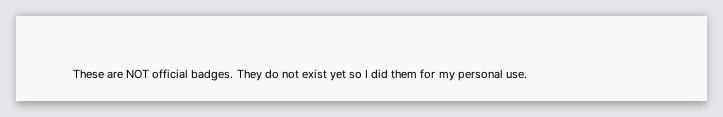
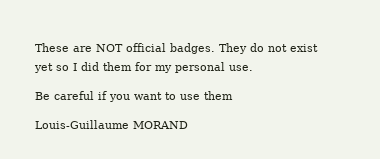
+ Be careful if you want to use them
+ Louis-Guillaume MORAND

